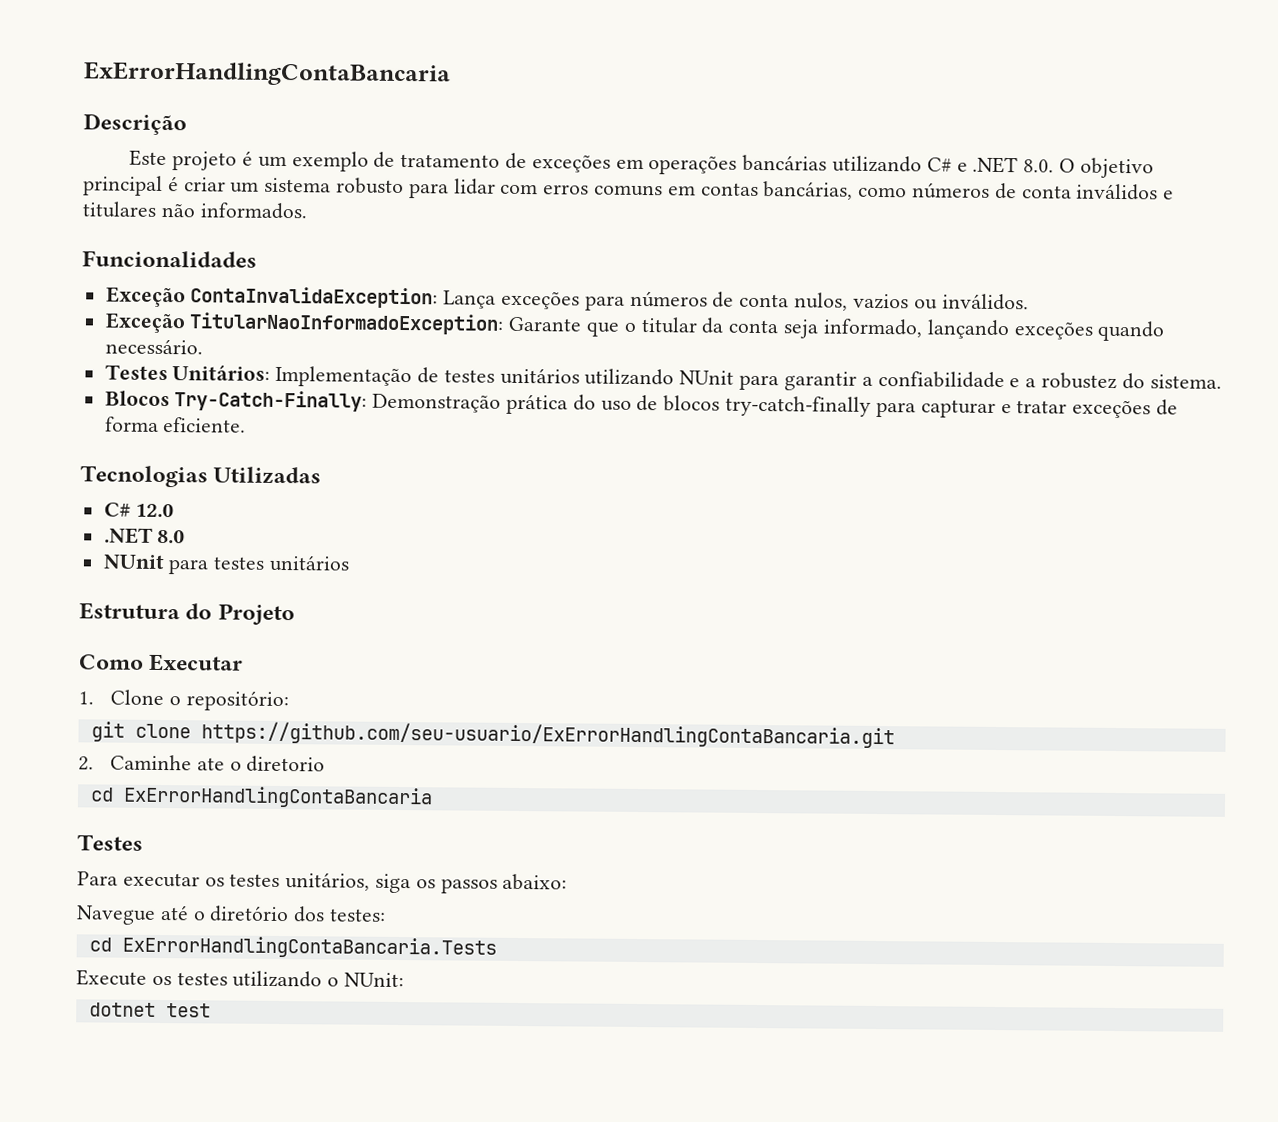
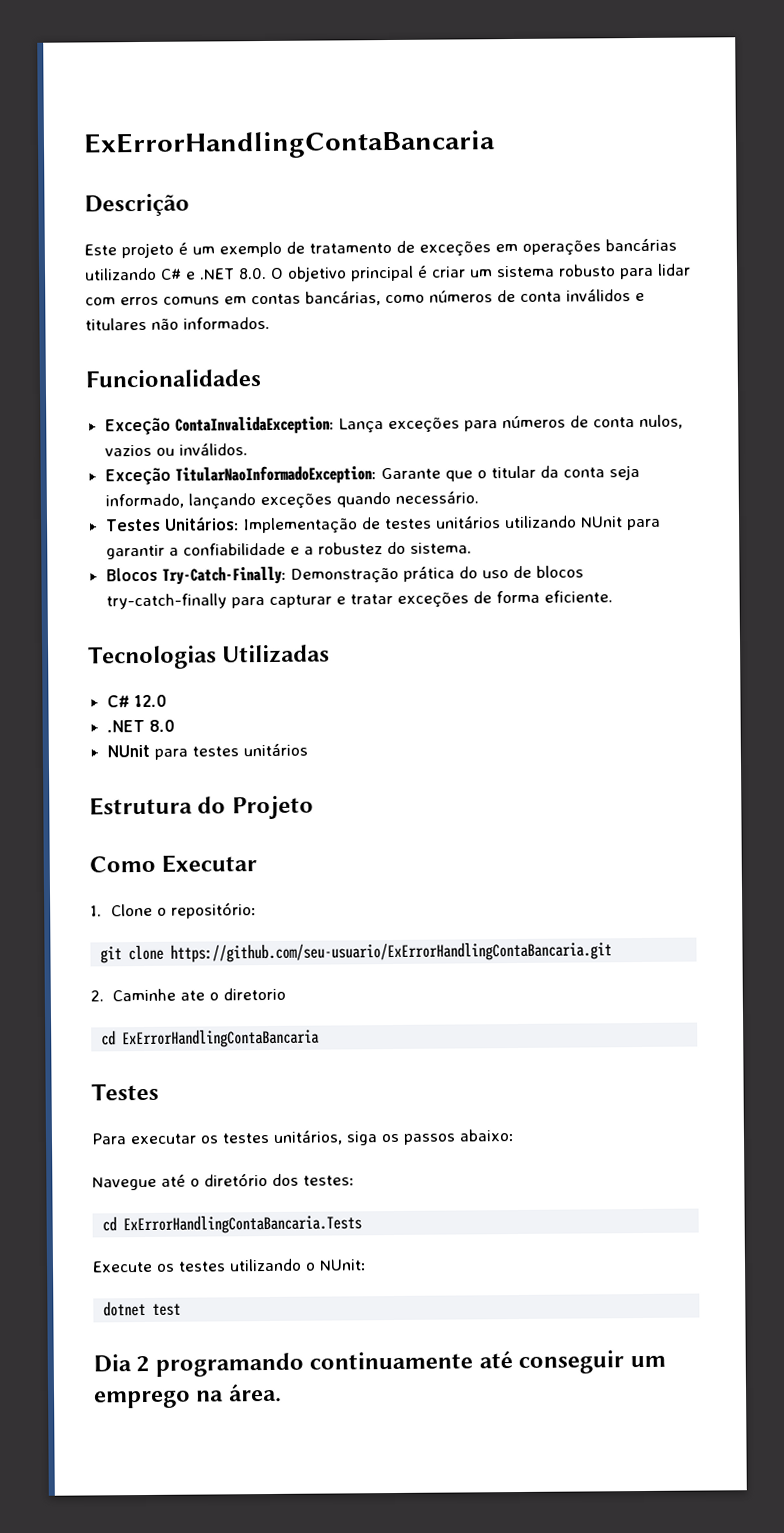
+ Dia 2 programando continuamente até conseguir um emprego na área.

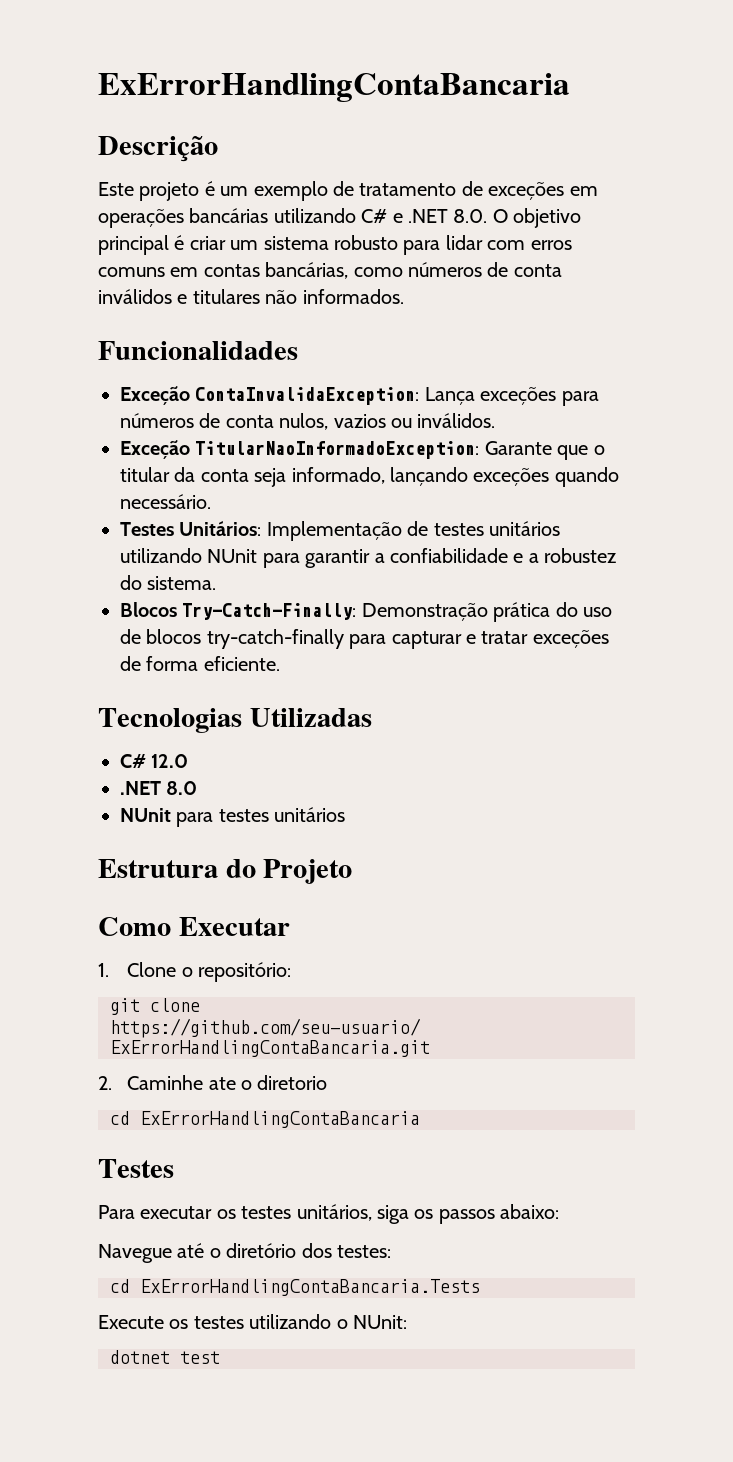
- Dia 2 programando continuamente até conseguir um emprego na área.

